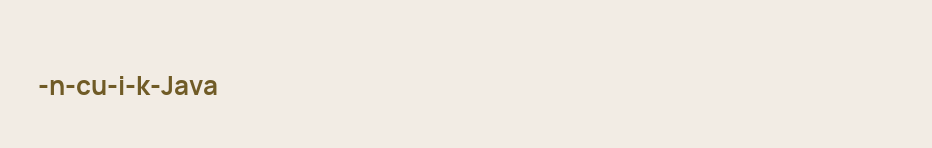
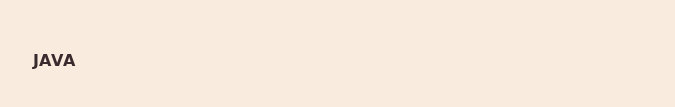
- -n-cu-i-k-Java
+ JAVA

